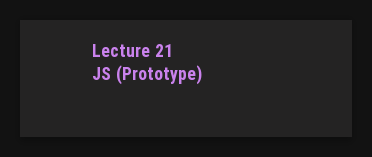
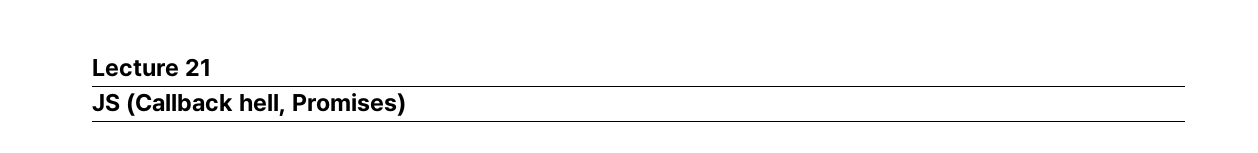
- JS (Prototype)
+ JS (Callback hell, Promises)

